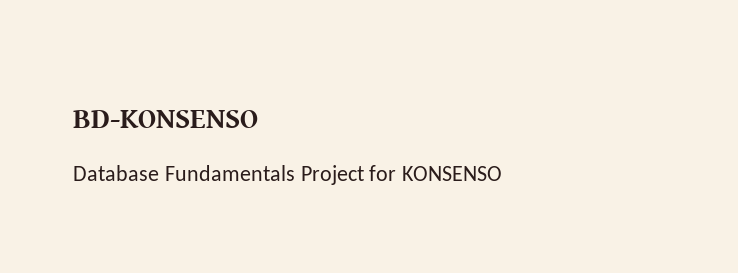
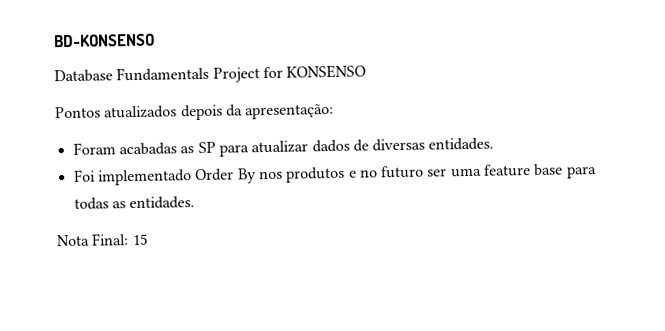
+ Pontos atualizados depois da apresentação:
+ Foram acabadas as SP para atualizar dados de diversas entidades.
+ Foi implementado Order By nos produtos e no futuro ser uma feature base para todas as entidades.
+ Nota Final: 15

